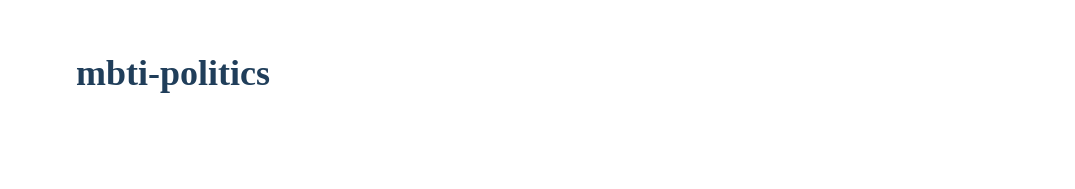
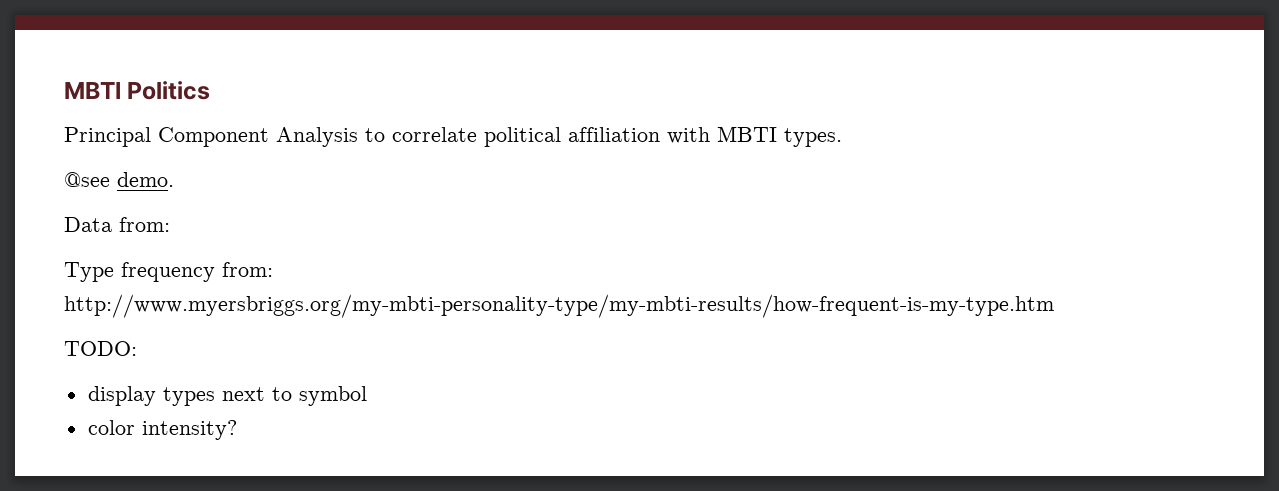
- mbti-politics
+ MBTI Politics
+ Principal Component Analysis to correlate political affiliation with MBTI types.
+ @see demo.
+ Data from:
+ Type frequency from: http://www.myersbriggs.org/my-mbti-personality-type/my-mbti-results/how-frequent-is-my-type.htm
+ TODO:
+ display types next to symbol
+ color intensity?

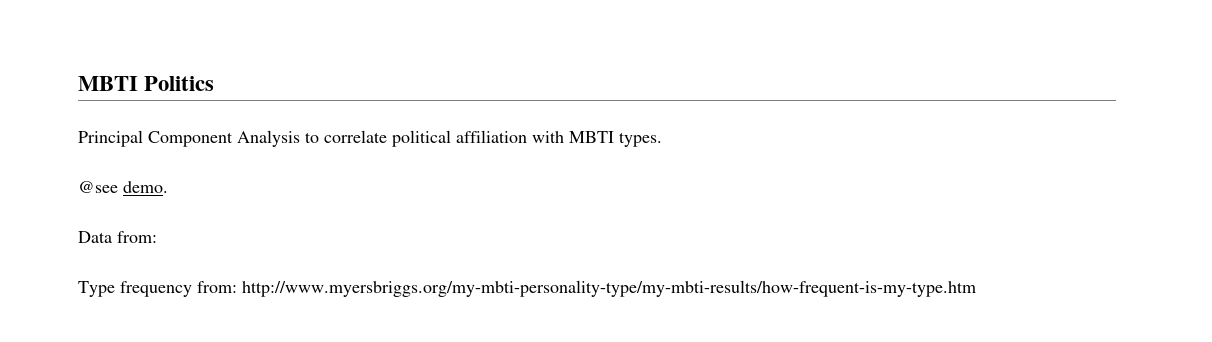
- TODO:
- display types next to symbol
- color intensity?

